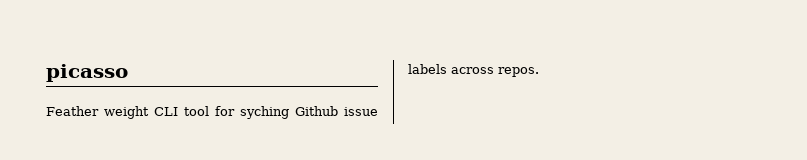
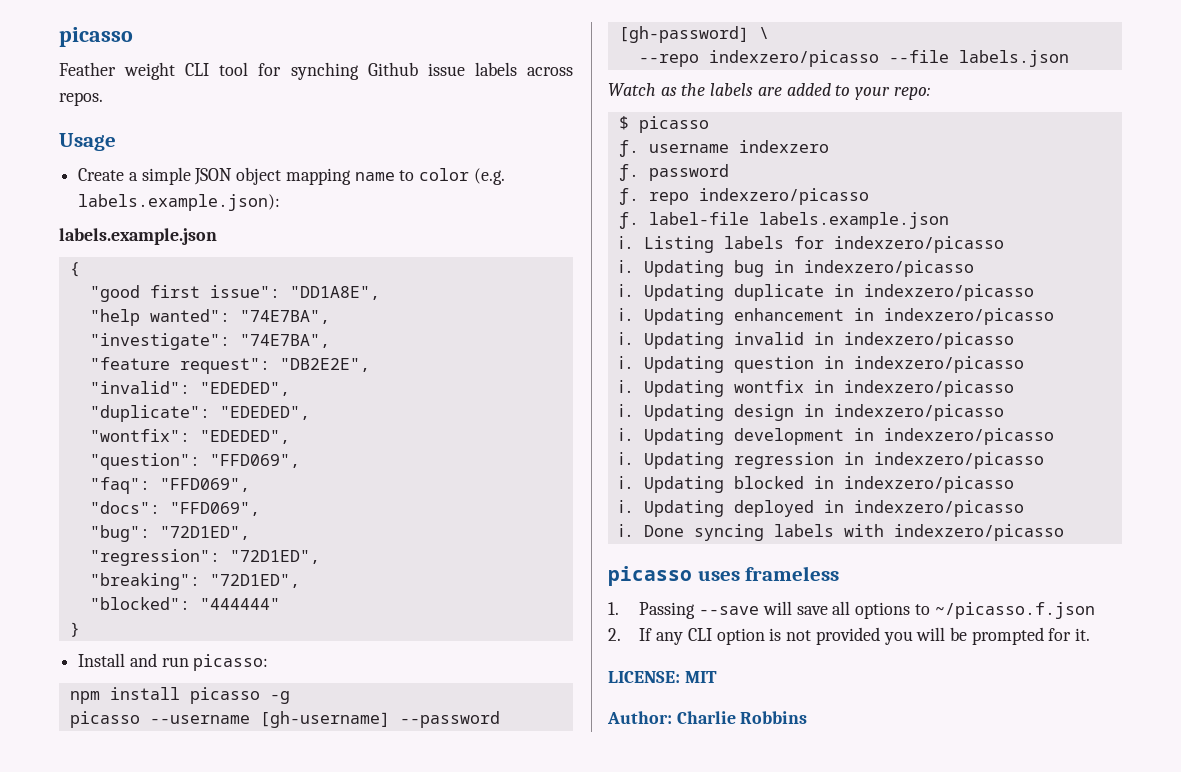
- Feather weight CLI tool for syching Github issue labels across repos.
+ Feather weight CLI tool for synching Github issue labels across repos.
+ Usage
+ Create a simple JSON object mapping name to color (e.g. labels.example.json):
+ labels.example.json
+ {
+ "good first issue": "DD1A8E",
+ "help wanted": "74E7BA",
+ "investigate": "74E7BA",
+ "feature request": "DB2E2E",
+ "invalid": "EDEDED",
+ "duplicate": "EDEDED",
+ "wontfix": "EDEDED",
+ "question": "FFD069",
+ "faq": "FFD069",
+ "docs": "FFD069",
+ "bug": "72D1ED",
+ "regression": "72D1ED",
+ "breaking": "72D1ED",
+ "blocked": "444444"
+ }
+ Install and run picasso:
+ npm install picasso -g
+ picasso --username [gh-username] --password [gh-password] \
+ --repo indexzero/picasso --file labels.json
+ Watch as the labels are added to your repo:
+ $ picasso
+ ƒ. username indexzero
+ ƒ. password
+ ƒ. repo indexzero/picasso
+ ƒ. label-file labels.example.json
+ ⅰ. Listing labels for indexzero/picasso
+ ⅰ. Updating bug in indexzero/picasso
+ ⅰ. Updating duplicate in indexzero/picasso
+ ⅰ. Updating enhancement in indexzero/picasso
+ ⅰ. Updating invalid in indexzero/picasso
+ ⅰ. Updating question in indexzero/picasso
+ ⅰ. Updating wontfix in indexzero/picasso
+ ⅰ. Updating design in indexzero/picasso
+ ⅰ. Updating development in indexzero/picasso
+ ⅰ. Updating regression in indexzero/picasso
+ ⅰ. Updating blocked in indexzero/picasso
+ ⅰ. Updating deployed in indexzero/picasso
+ ⅰ. Done syncing labels with indexzero/picasso
+ picasso uses frameless
+ 1. Passing --save will save all options to ~/picasso.f.json
+ 2. If any CLI option is not provided you will be prompted for it.
+ LICENSE: MIT
+ Author: Charlie Robbins

